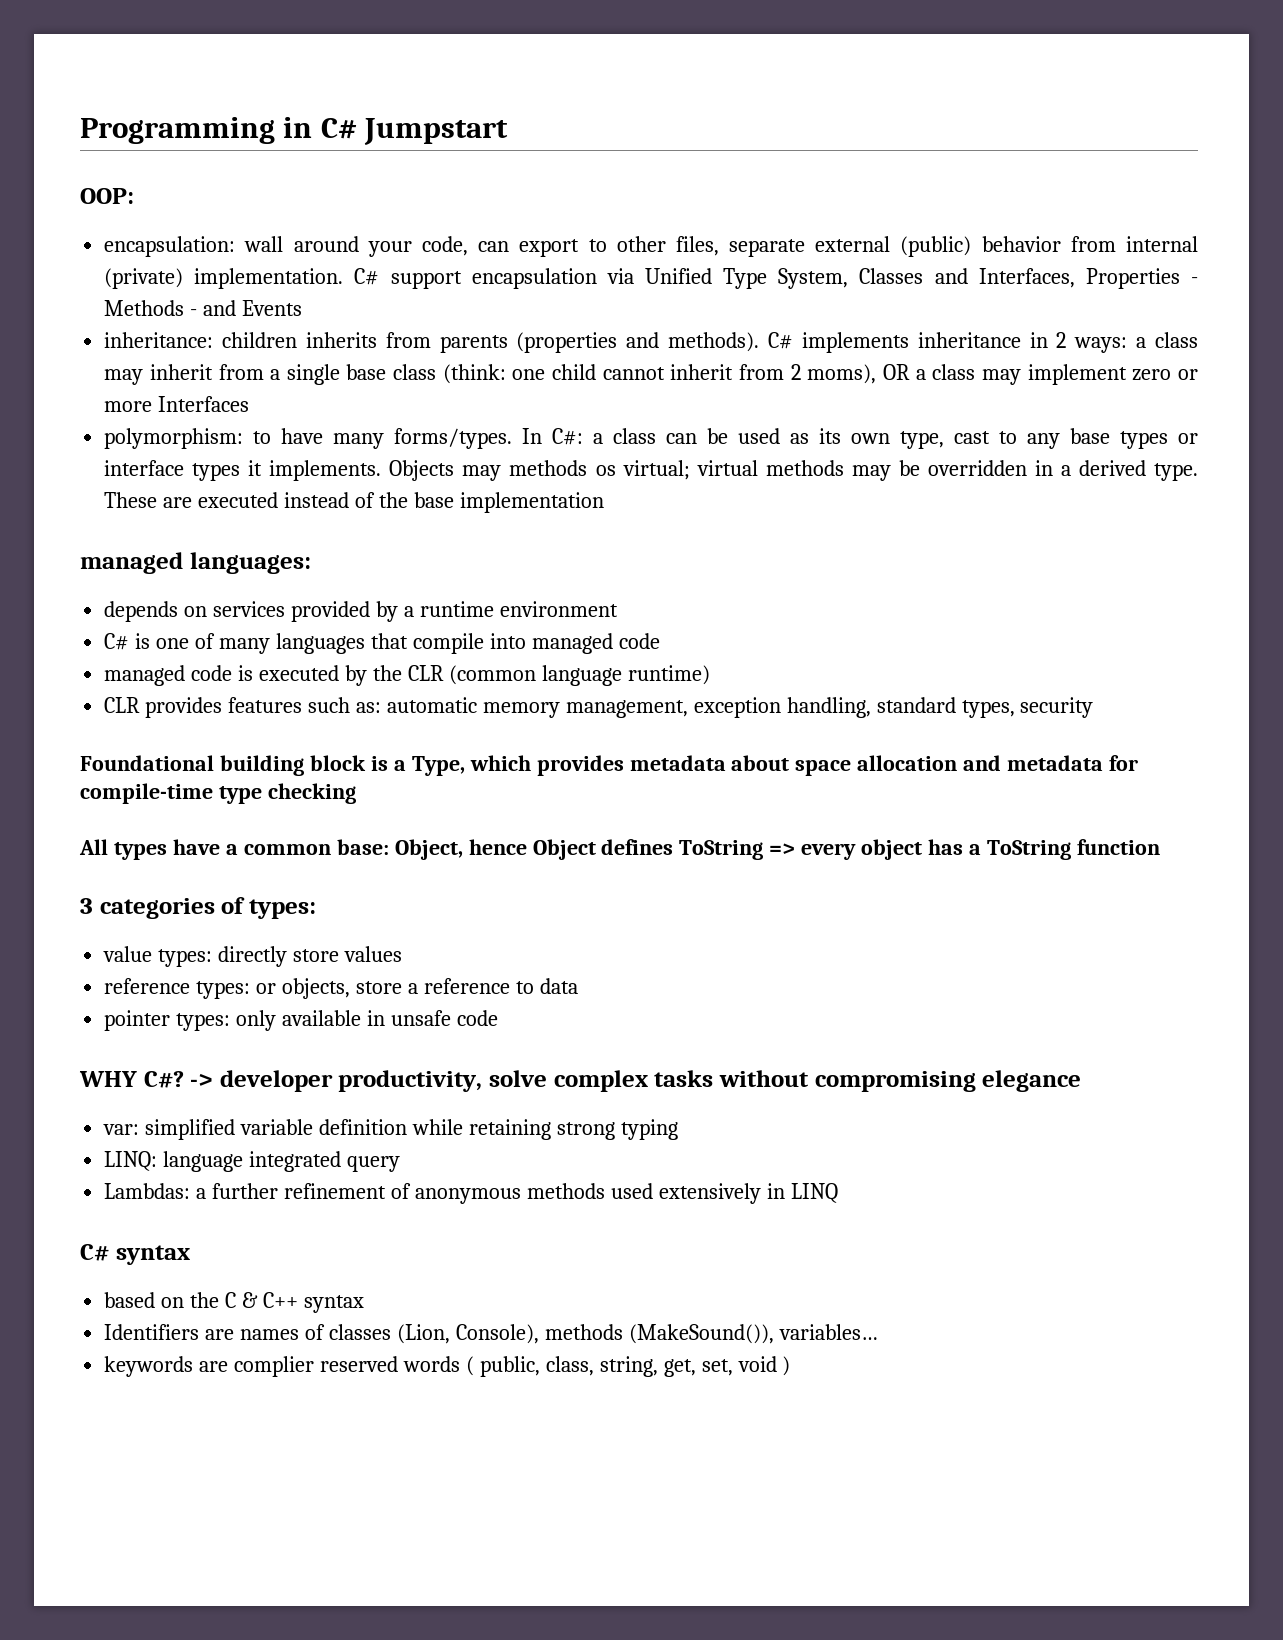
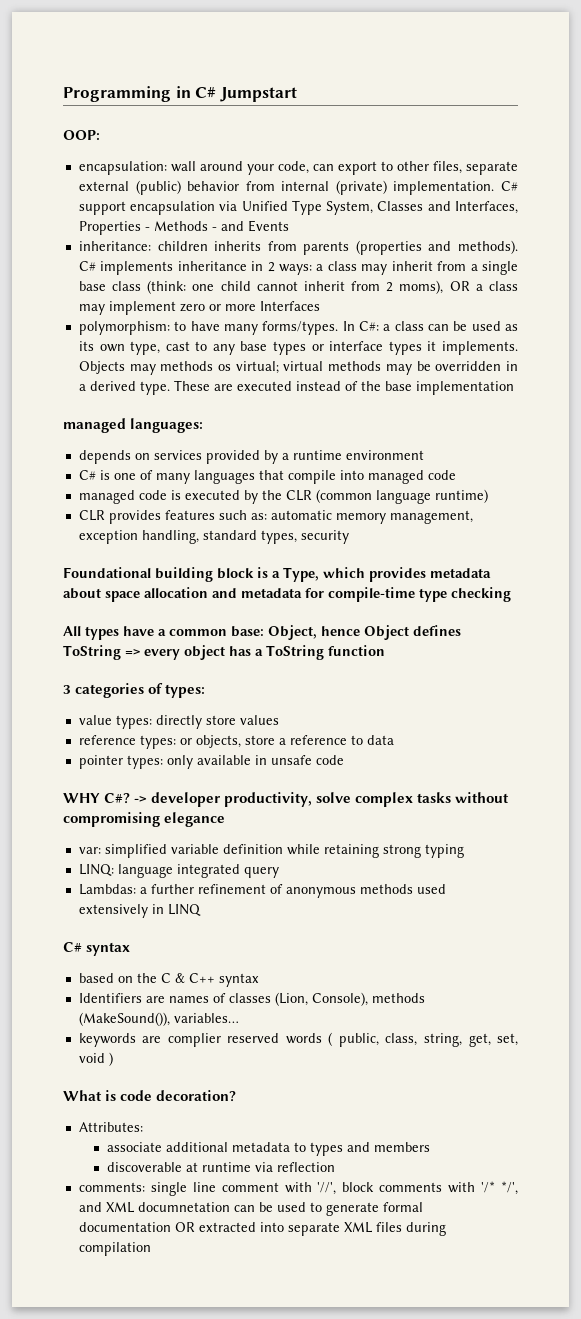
+ What is code decoration?
+ Attributes:
+ associate additional metadata to types and members
+ discoverable at runtime via reflection
+ comments: single line comment with '//', block comments with '/* */', and XML documnetation can be used to generate formal documentation OR extracted into separate XML files during compilation

